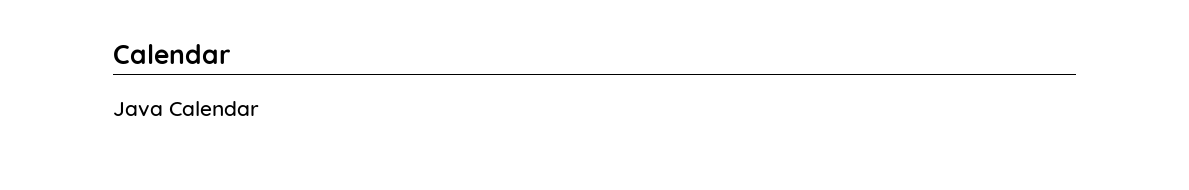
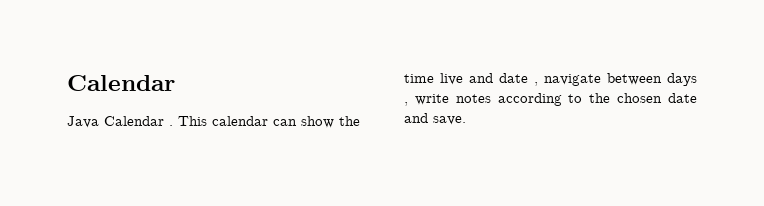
- Java Calendar
+ Java Calendar . This calendar can show the time live and date , navigate between days , write notes according to the chosen date and save.

